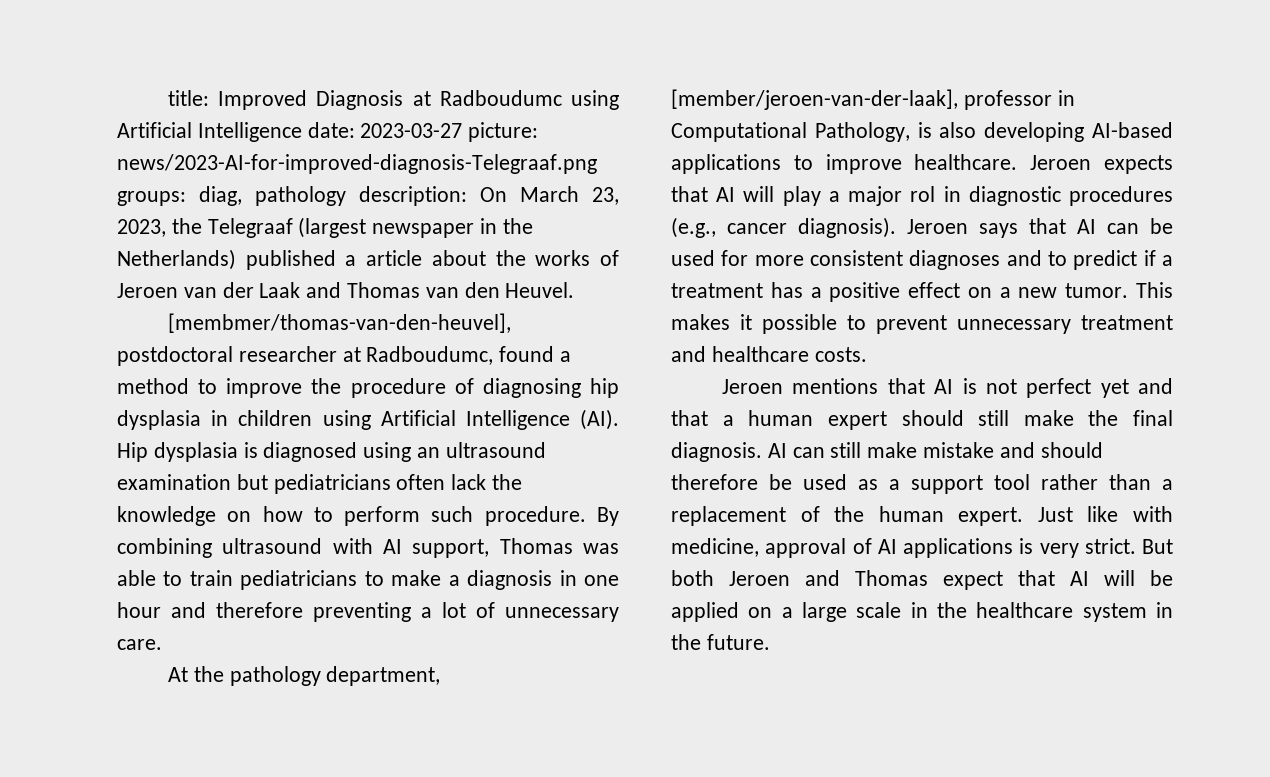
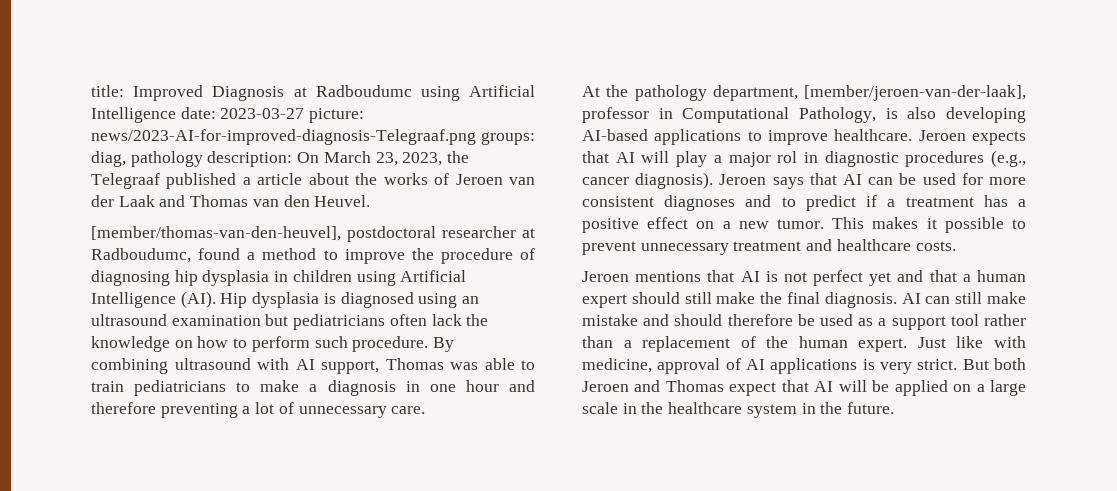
- title: Improved Diagnosis at Radboudumc using Artificial Intelligence date: 2023-03-27 picture: news/2023-AI-for-improved-diagnosis-Telegraaf.png groups: diag, pathology description: On March 23, 2023, the Telegraaf (largest newspaper in the Netherlands) published a article about the works of Jeroen van der Laak and Thomas van den Heuvel.
+ title: Improved Diagnosis at Radboudumc using Artificial Intelligence date: 2023-03-27 picture: news/2023-AI-for-improved-diagnosis-Telegraaf.png groups: diag, pathology description: On March 23, 2023, the Telegraaf published a article about the works of Jeroen van der Laak and Thomas van den Heuvel.
- [membmer/thomas-van-den-heuvel], postdoctoral researcher at Radboudumc, found a method to improve the procedure of diagnosing hip dysplasia in children using Artificial Intelligence (AI). Hip dysplasia is diagnosed using an ultrasound examination but pediatricians often lack the knowledge on how to perform such procedure.
+ [member/thomas-van-den-heuvel], postdoctoral researcher at Radboudumc, found a method to improve the procedure of diagnosing hip dysplasia in children using Artificial Intelligence (AI). Hip dysplasia is diagnosed using an ultrasound examination but pediatricians often lack the knowledge on how to perform such procedure.

